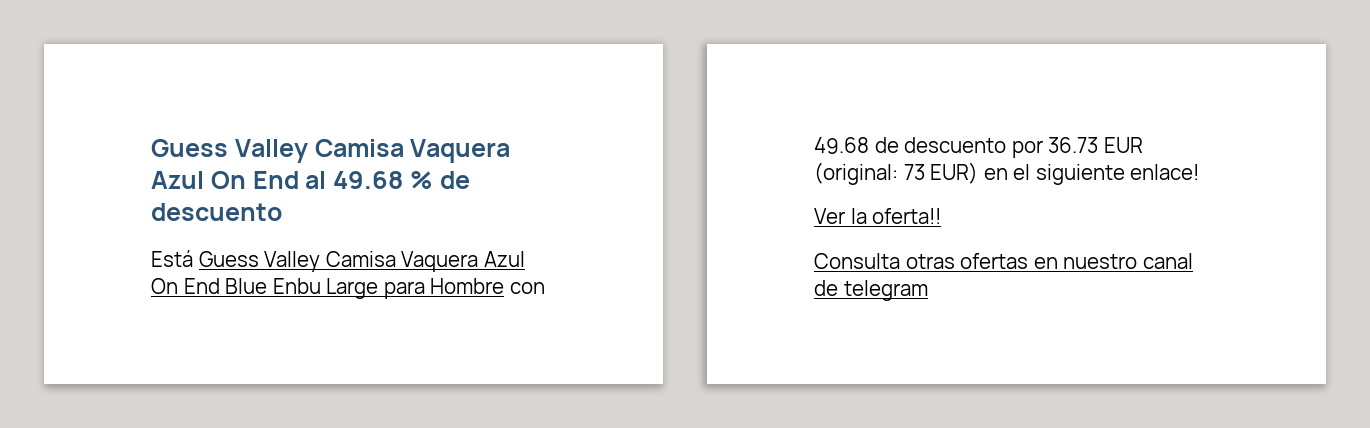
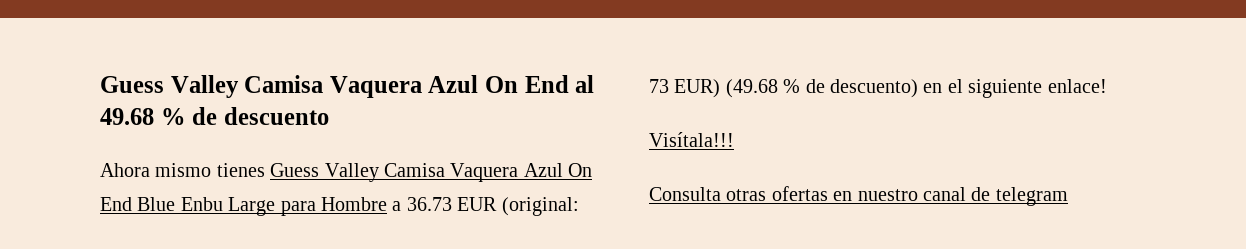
- Está Guess Valley Camisa Vaquera Azul On End Blue Enbu Large para Hombre con 49.68 de descuento por 36.73 EUR (original: 73 EUR) en el siguiente enlace!
+ Ahora mismo tienes Guess Valley Camisa Vaquera Azul On End Blue Enbu Large para Hombre a 36.73 EUR (original: 73 EUR) (49.68 % de descuento) en el siguiente enlace!
- Ver la oferta!!
+ Visítala!!!

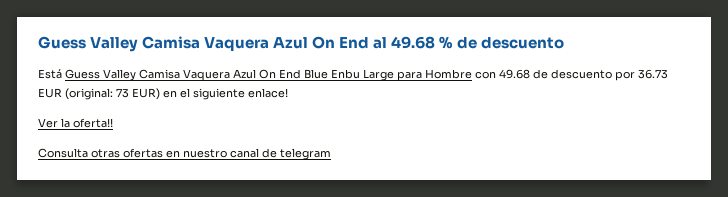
- Ahora mismo tienes Guess Valley Camisa Vaquera Azul On End Blue Enbu Large para Hombre a 36.73 EUR (original: 73 EUR) (49.68 % de descuento) en el siguiente enlace!
+ Está Guess Valley Camisa Vaquera Azul On End Blue Enbu Large para Hombre con 49.68 de descuento por 36.73 EUR (original: 73 EUR) en el siguiente enlace!
- Visítala!!!
+ Ver la oferta!!

